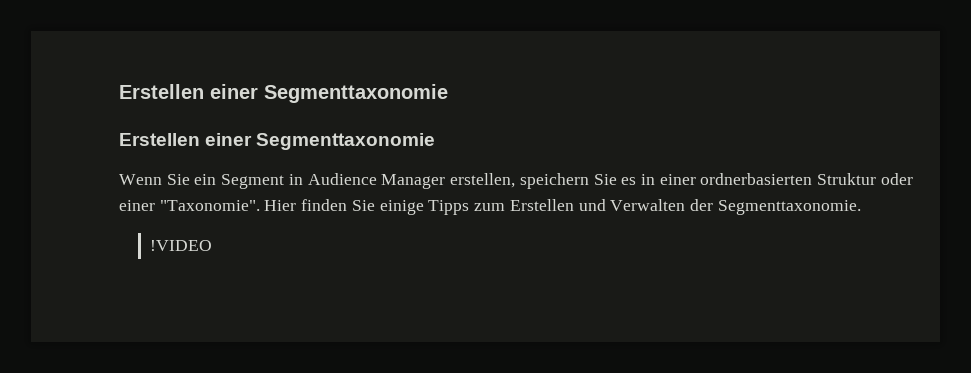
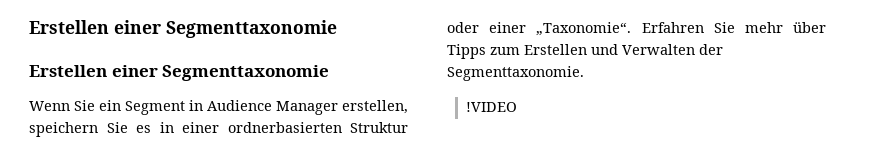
- Wenn Sie ein Segment in Audience Manager erstellen, speichern Sie es in einer ordnerbasierten Struktur oder einer "Taxonomie". Hier finden Sie einige Tipps zum Erstellen und Verwalten der Segmenttaxonomie.
+ Wenn Sie ein Segment in Audience Manager erstellen, speichern Sie es in einer ordnerbasierten Struktur oder einer „Taxonomie“. Erfahren Sie mehr über Tipps zum Erstellen und Verwalten der Segmenttaxonomie.

